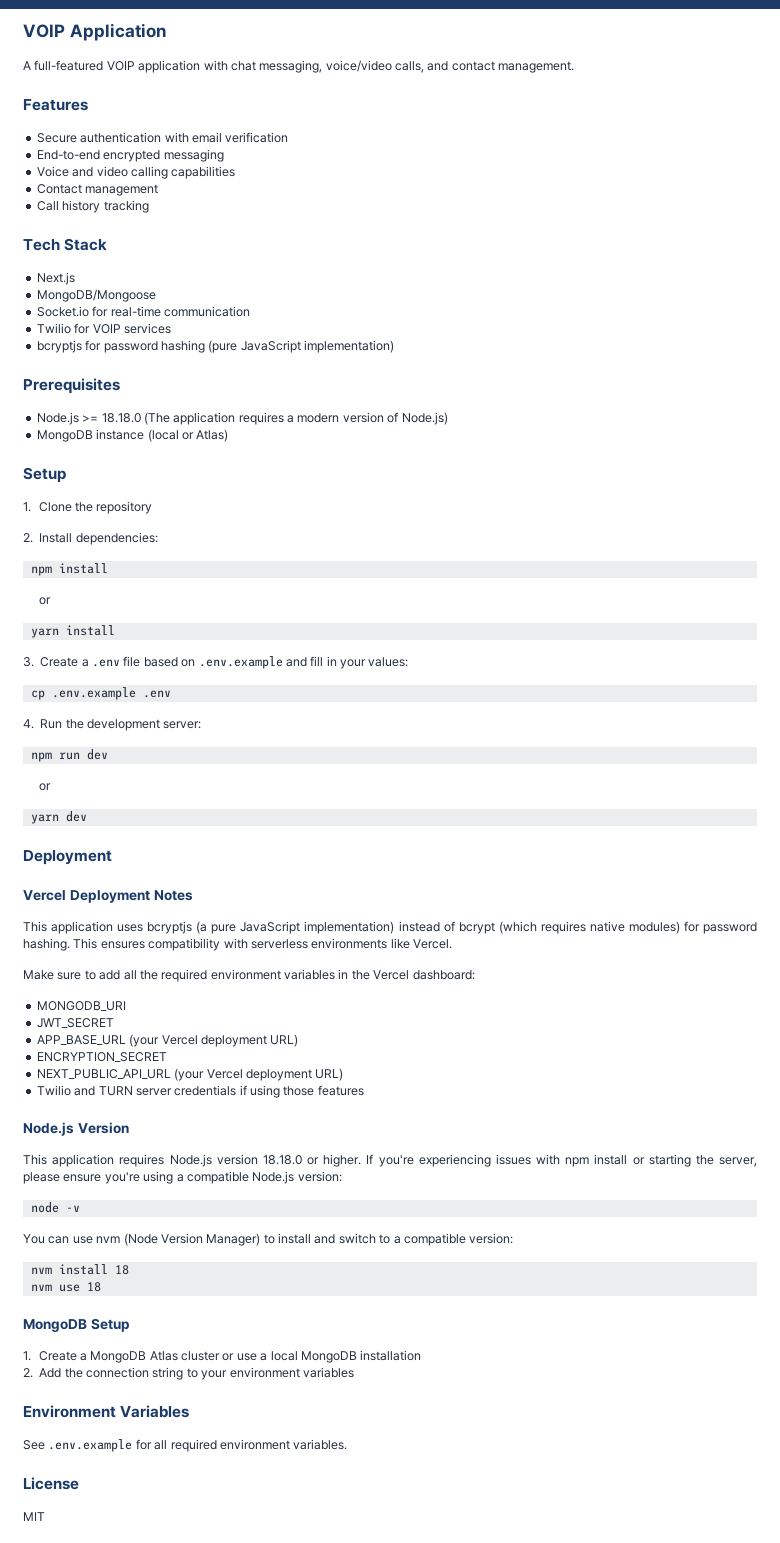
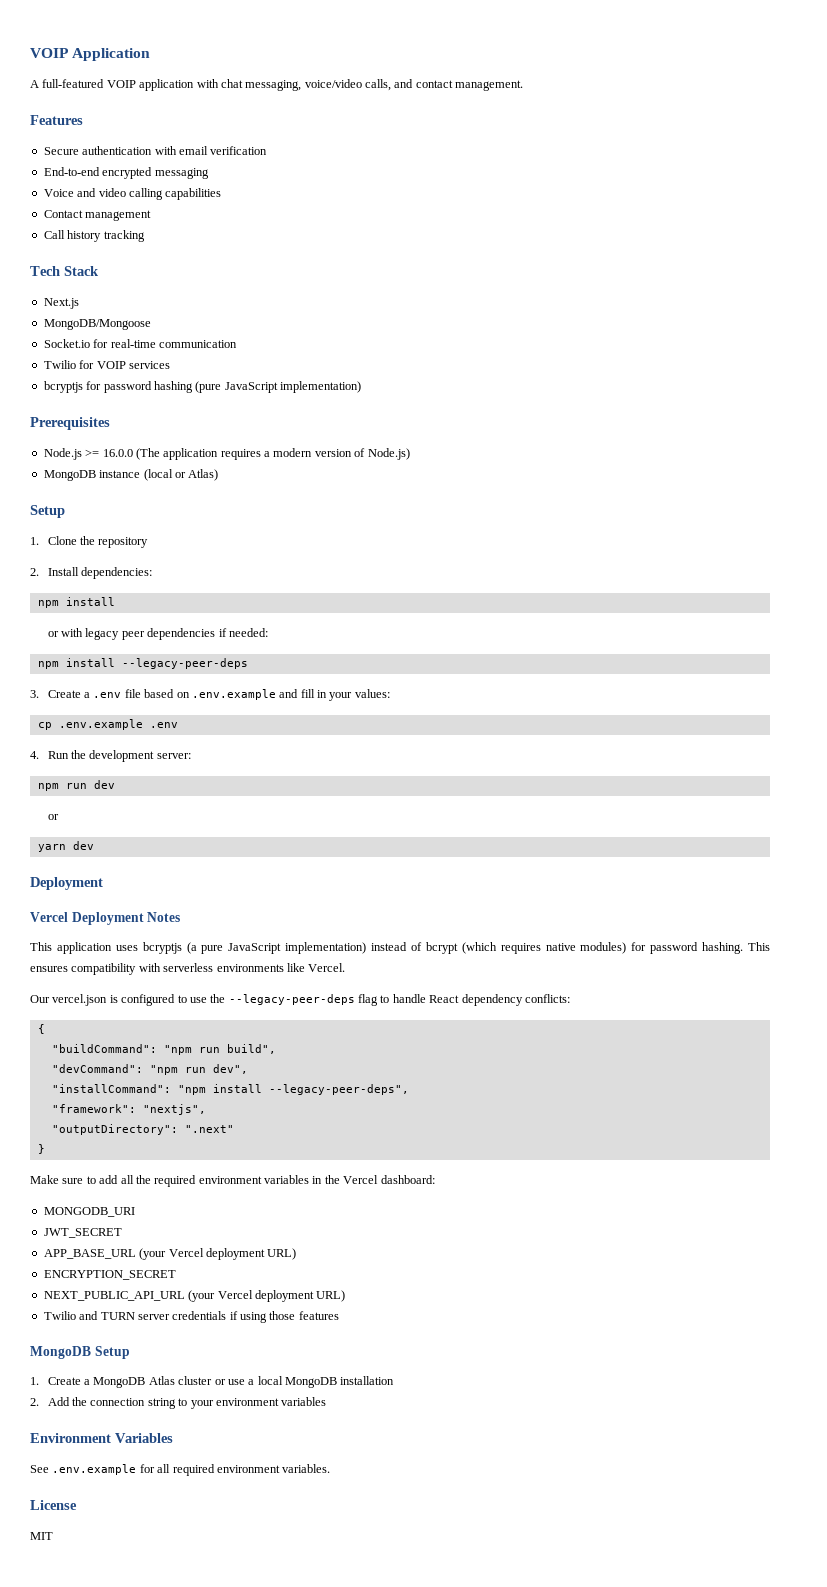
- Node.js >= 18.18.0 (The application requires a modern version of Node.js)
+ Node.js >= 16.0.0 (The application requires a modern version of Node.js)
  2. Install dependencies:
  npm install
- or
- yarn install
+ or with legacy peer dependencies if needed:
+ npm install --legacy-peer-deps
+ Our vercel.json is configured to use the --legacy-peer-deps flag to handle React dependency conflicts:
+ {
+ "buildCommand": "npm run build",
+ "devCommand": "npm run dev",
+ "installCommand": "npm install --legacy-peer-deps",
+ "framework": "nextjs",
+ "outputDirectory": ".next"
+ }
- Node.js Version
- This application requires Node.js version 18.18.0 or higher. If you're experiencing issues with npm install or starting the server, please ensure you're using a compatible Node.js version:
- node -v
- You can use nvm (Node Version Manager) to install and switch to a compatible version:
- nvm install 18
- nvm use 18

